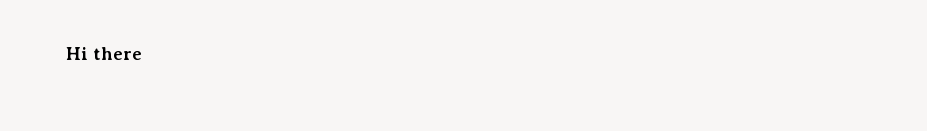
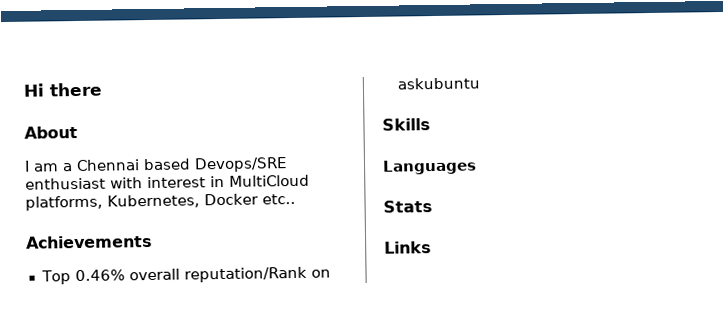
+ About
+ I am a Chennai based Devops/SRE enthusiast with interest in MultiCloud platforms, Kubernetes, Docker etc..
+ Achievements
+ Top 0.46% overall reputation/Rank on askubuntu
+ Skills
+ Languages
+ Stats
+ Links

